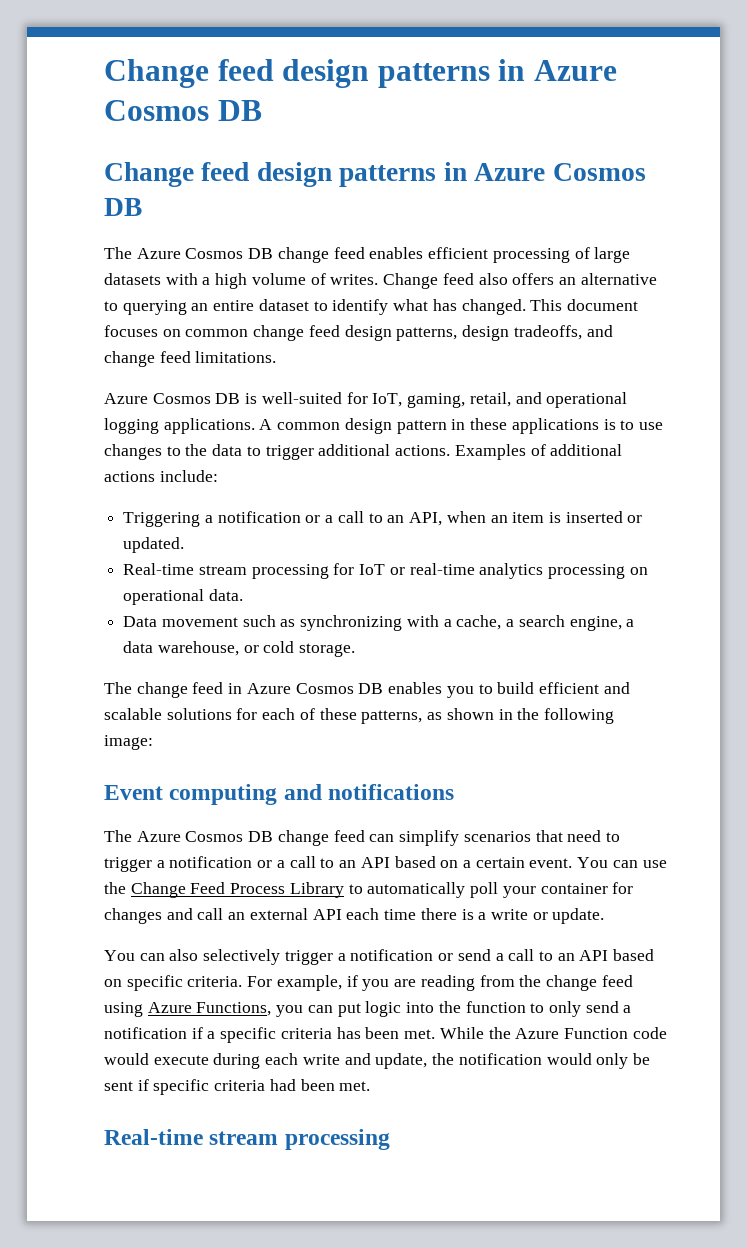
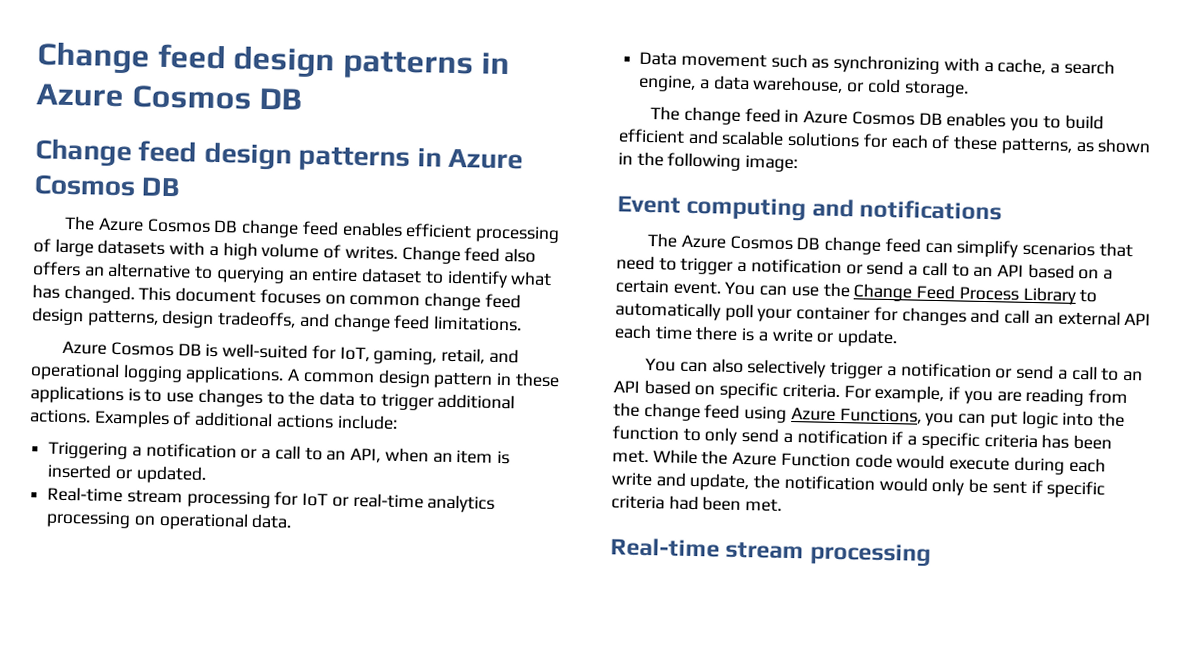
- The Azure Cosmos DB change feed can simplify scenarios that need to trigger a notification or a call to an API based on a certain event.
+ The Azure Cosmos DB change feed can simplify scenarios that need to trigger a notification or send a call to an API based on a certain event.

